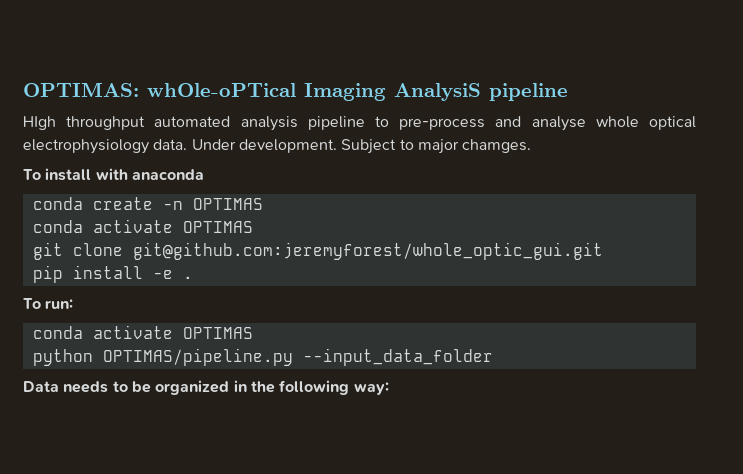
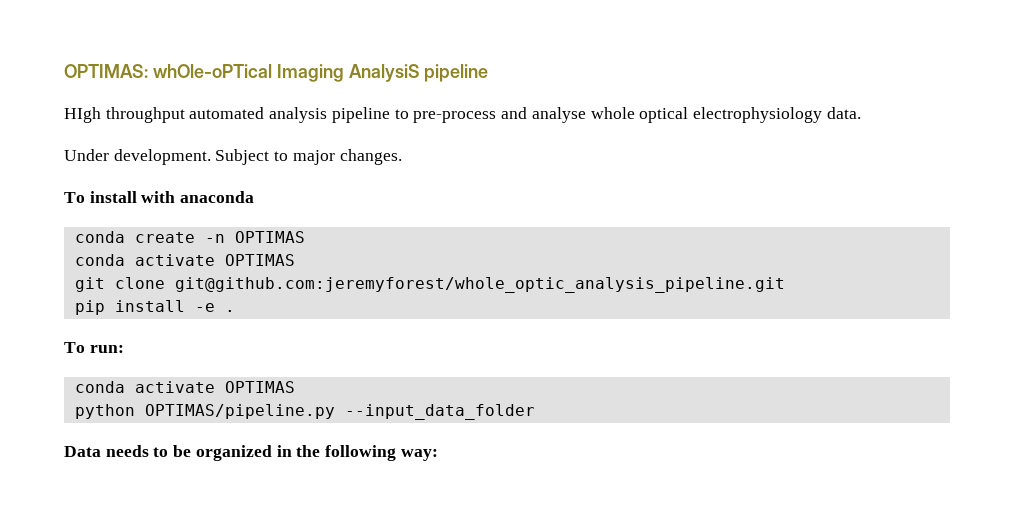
- HIgh throughput automated analysis pipeline to pre-process and analyse whole optical electrophysiology data. Under development.
+ HIgh throughput automated analysis pipeline to pre-process and analyse whole optical electrophysiology data.
+ Under development.
- Subject to major chamges.
+ Subject to major changes.
- git clone git@github.com:jeremyforest/whole_optic_gui.git
+ git clone git@github.com:jeremyforest/whole_optic_analysis_pipeline.git

